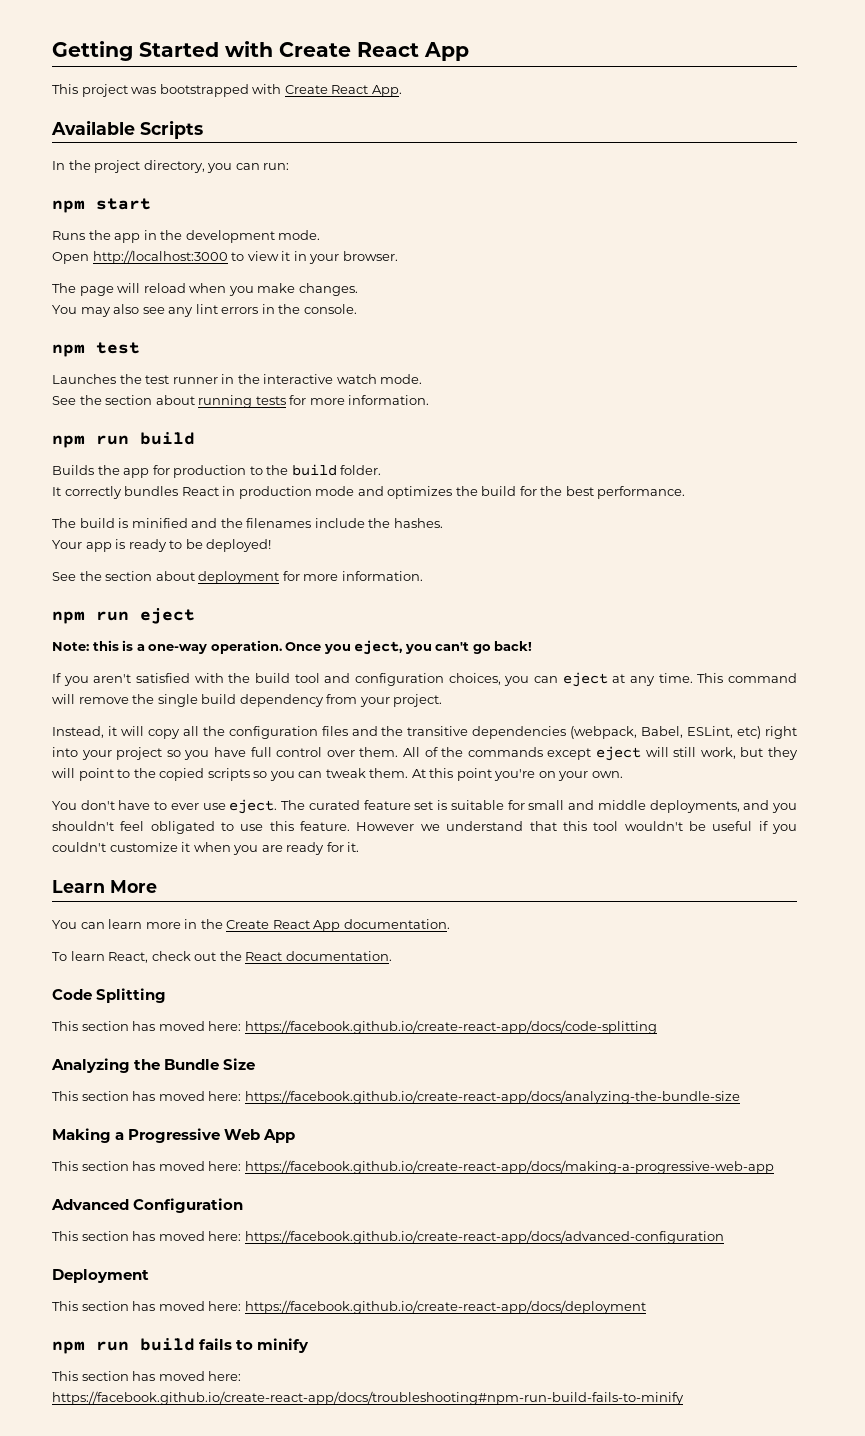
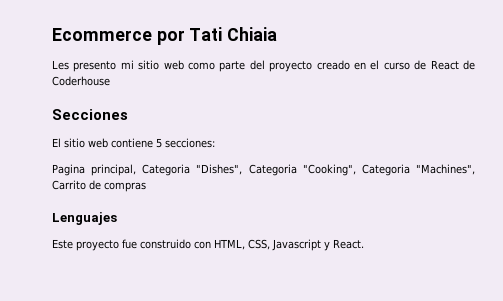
- Getting Started with Create React App
- This project was bootstrapped with Create React App.
- Available Scripts
- In the project directory, you can run:
- npm start
- Runs the app in the development mode.
- Open http://localhost:3000 to view it in your browser.
- The page will reload when you make changes.
- You may also see any lint errors in the console.
- npm test
- Launches the test runner in the interactive watch mode.
- See the section about running tests for more information.
- npm run build
- Builds the app for production to the build folder.
- It correctly bundles React in production mode and optimizes the build for the best performance.
- The build is minified and the filenames include the hashes.
- Your app is ready to be deployed!
- See the section about deployment for more information.
- npm run eject
- Note: this is a one-way operation. Once you eject, you can't go back!
- If you aren't satisfied with the build tool and configuration choices, you can eject at any time. This command will remove the single build dependency from your project.
- Instead, it will copy all the configuration files and the transitive dependencies (webpack, Babel, ESLint, etc) right into your project so you have full control over them. All of the commands except eject will still work, but they will point to the copied scripts so you can tweak them. At this point you're on your own.
- You don't have to ever use eject. The curated feature set is suitable for small and middle deployments, and you shouldn't feel obligated to use this feature. However we understand that this tool wouldn't be useful if you couldn't customize it when you are ready for it.
- Learn More
- You can learn more in the Create React App documentation.
- To learn React, check out the React documentation.
- Code Splitting
- This section has moved here: https://facebook.github.io/create-react-app/docs/code-splitting
- Analyzing the Bundle Size
- This section has moved here: https://facebook.github.io/create-react-app/docs/analyzing-the-bundle-size
- Making a Progressive Web App
- This section has moved here: https://facebook.github.io/create-react-app/docs/making-a-progressive-web-app
- Advanced Configuration
- This section has moved here: https://facebook.github.io/create-react-app/docs/advanced-configuration
- Deployment
- This section has moved here: https://facebook.github.io/create-react-app/docs/deployment
- npm run build fails to minify
- This section has moved here: https://facebook.github.io/create-react-app/docs/troubleshooting#npm-run-build-fails-to-minify
+ Ecommerce por Tati Chiaia
+ Les presento mi sitio web como parte del proyecto creado en el curso de React de Coderhouse
+ Secciones
+ El sitio web contiene 5 secciones:
+ Pagina principal, Categoria "Dishes", Categoria "Cooking", Categoria "Machines", Carrito de compras
+ Lenguajes
+ Este proyecto fue construido con HTML, CSS, Javascript y React.

